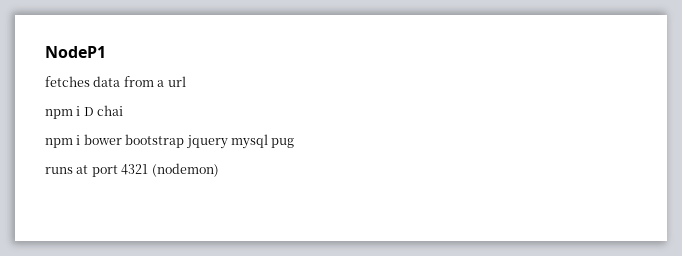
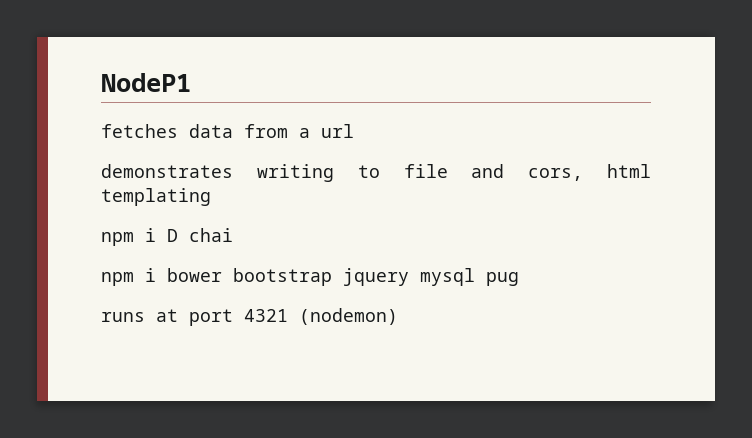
+ demonstrates writing to file and cors, html templating

